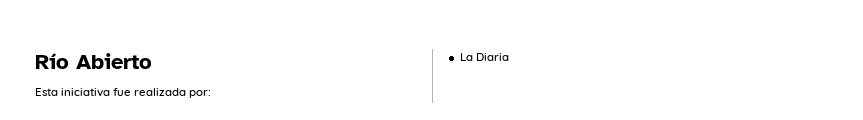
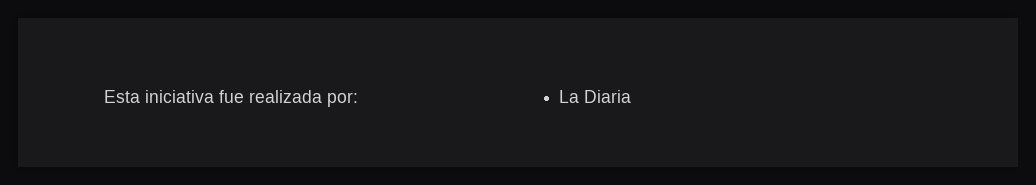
- Río Abierto

